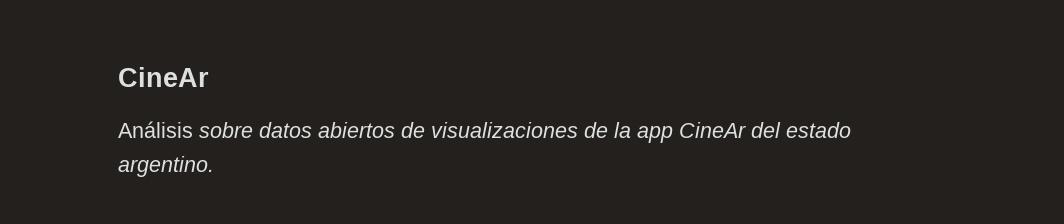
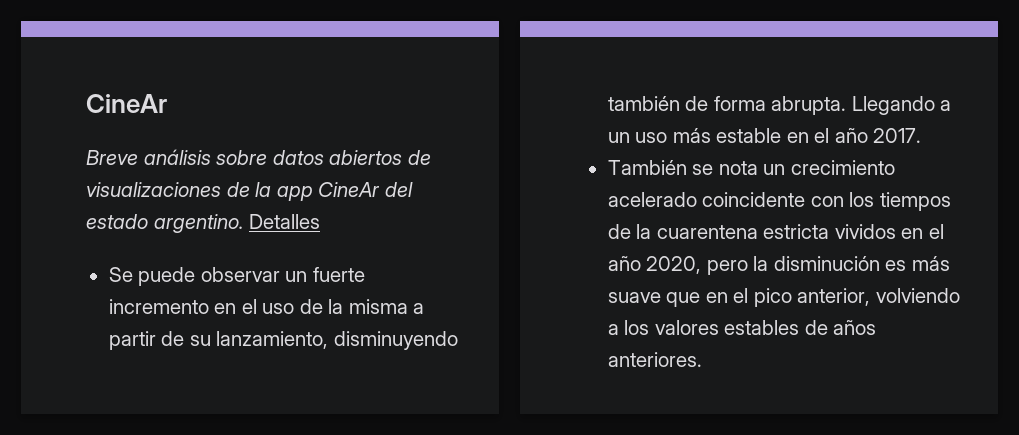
- Análisis sobre datos abiertos de visualizaciones de la app CineAr del estado argentino.
+ Breve análisis sobre datos abiertos de visualizaciones de la app CineAr del estado argentino.
+ Detalles
+ Se puede observar un fuerte incremento en el uso de la misma a partir de su lanzamiento, disminuyendo también de forma abrupta. Llegando a un uso más estable en el año 2017.
+ También se nota un crecimiento acelerado coincidente con los tiempos de la cuarentena estricta vividos en el año 2020, pero la disminución es más suave que en el pico anterior, volviendo a los valores estables de años anteriores.

